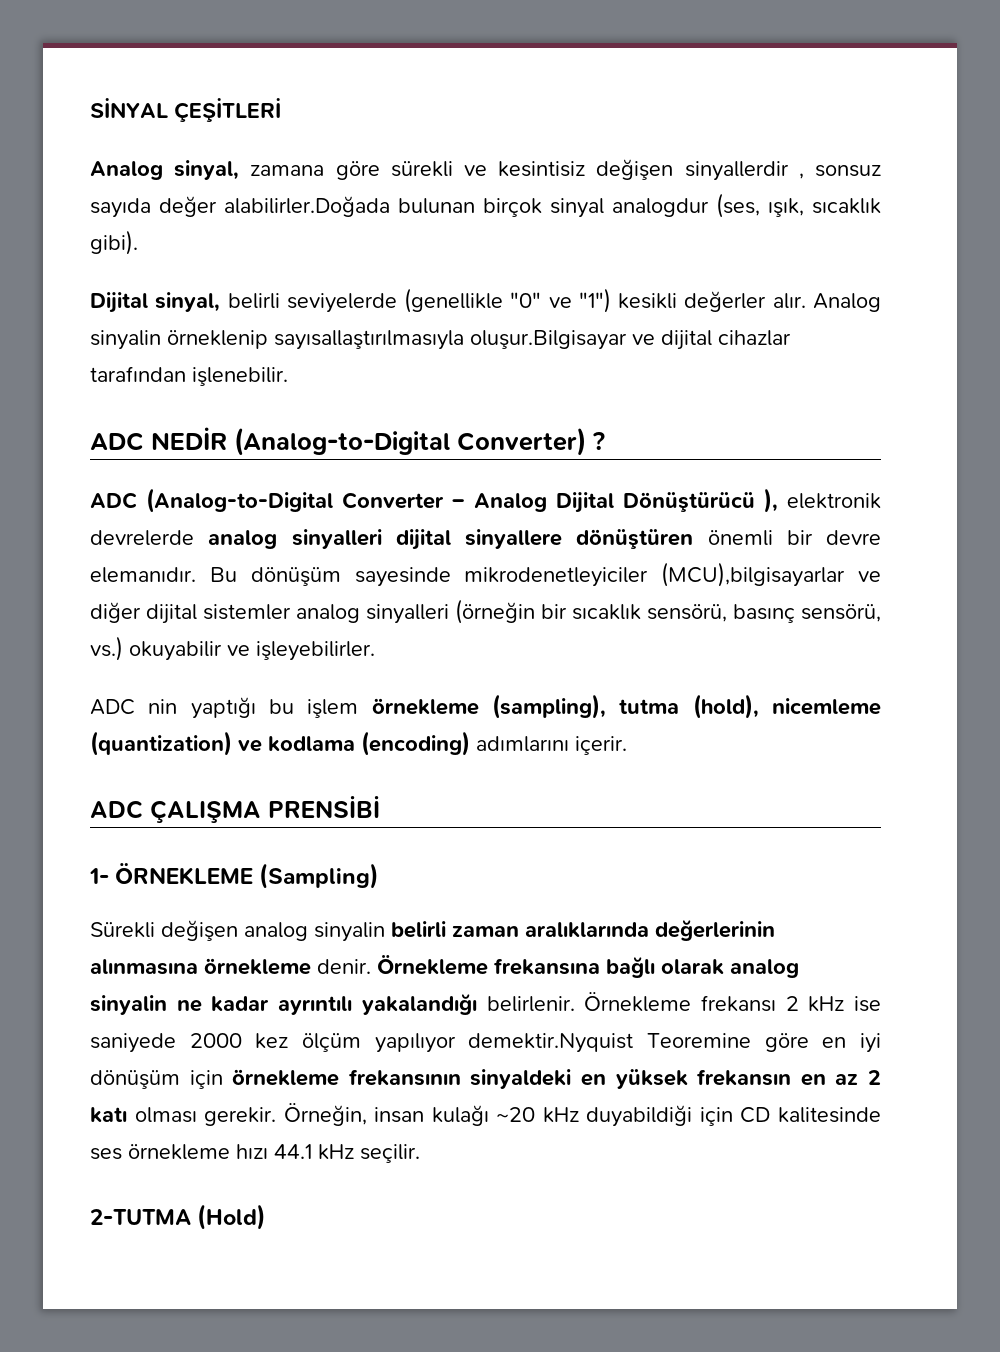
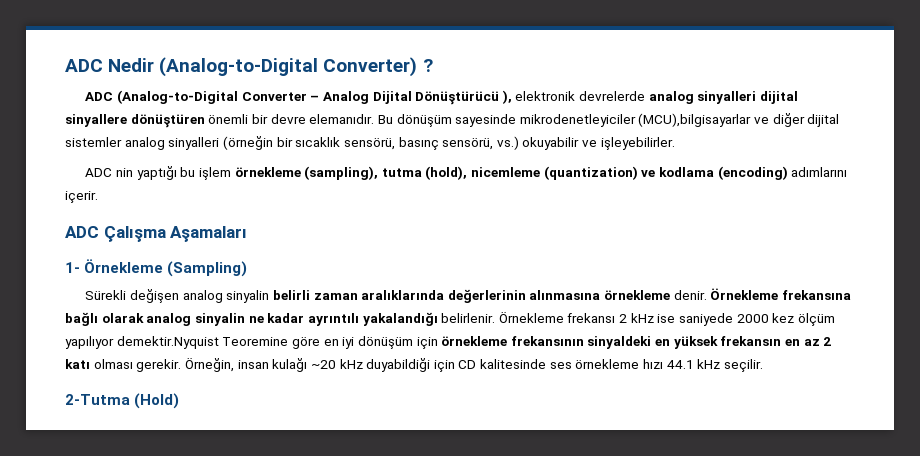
- SİNYAL ÇEŞİTLERİ
- Analog sinyal, zamana göre sürekli ve kesintisiz değişen sinyallerdir , sonsuz sayıda değer alabilirler.Doğada bulunan birçok sinyal analogdur (ses, ışık, sıcaklık gibi).
- Dijital sinyal, belirli seviyelerde (genellikle "0" ve "1") kesikli değerler alır. Analog sinyalin örneklenip sayısallaştırılmasıyla oluşur.Bilgisayar ve dijital cihazlar tarafından işlenebilir.
- ADC NEDİR (Analog-to-Digital Converter) ?
+ ADC Nedir (Analog-to-Digital Converter) ?
- ADC ÇALIŞMA PRENSİBİ
+ ADC Çalışma Aşamaları
- 1- ÖRNEKLEME (Sampling)
+ 1- Örnekleme (Sampling)
- 2-TUTMA (Hold)
+ 2-Tutma (Hold)

